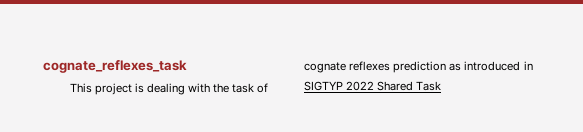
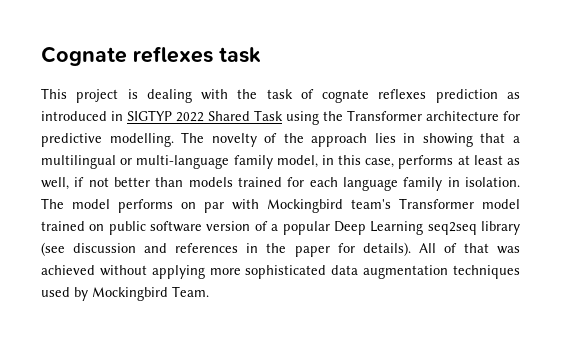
- cognate_reflexes_task
+ Cognate reflexes task
- This project is dealing with the task of cognate reflexes prediction as introduced in SIGTYP 2022 Shared Task
+ This project is dealing with the task of cognate reflexes prediction as introduced in SIGTYP 2022 Shared Task using the Transformer architecture for predictive modelling. The novelty of the approach lies in showing that a multilingual or multi-language family model, in this case, performs at least as well, if not better than models trained for each language family in isolation. The model performs on par with Mockingbird team's Transformer model trained on public software version of a popular Deep Learning seq2seq library (see discussion and references in the paper for details). All of that was achieved without applying more sophisticated data augmentation techniques used by Mockingbird Team.

